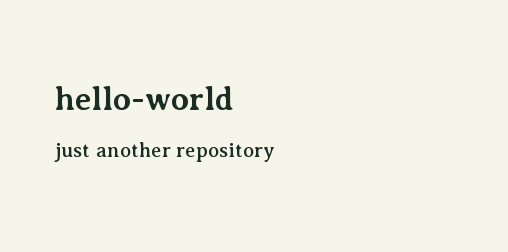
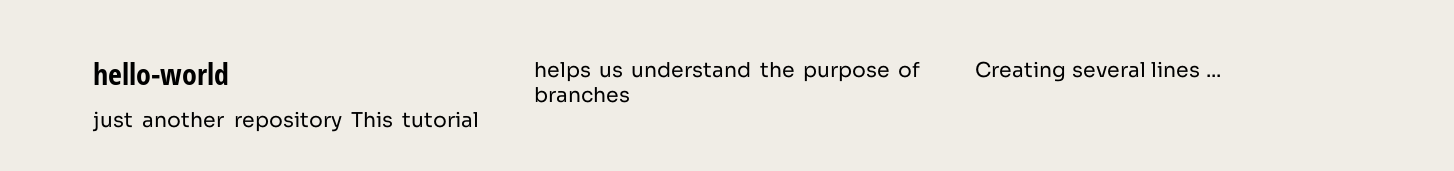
- just another repository
+ just another repository This tutorial helps us understand the purpose of branches
+ Creating several lines ...

